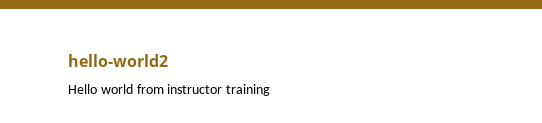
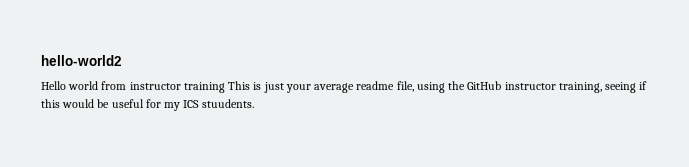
- Hello world from instructor training
+ Hello world from instructor training This is just your average readme file, using the GitHub instructor training, seeing if this would be useful for my ICS stuudents.

